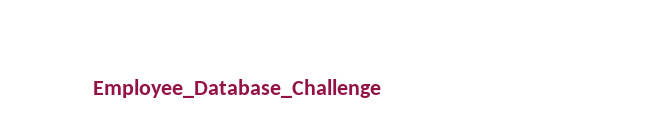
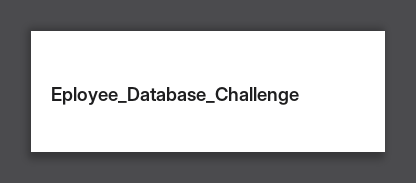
- Employee_Database_Challenge
+ Eployee_Database_Challenge

